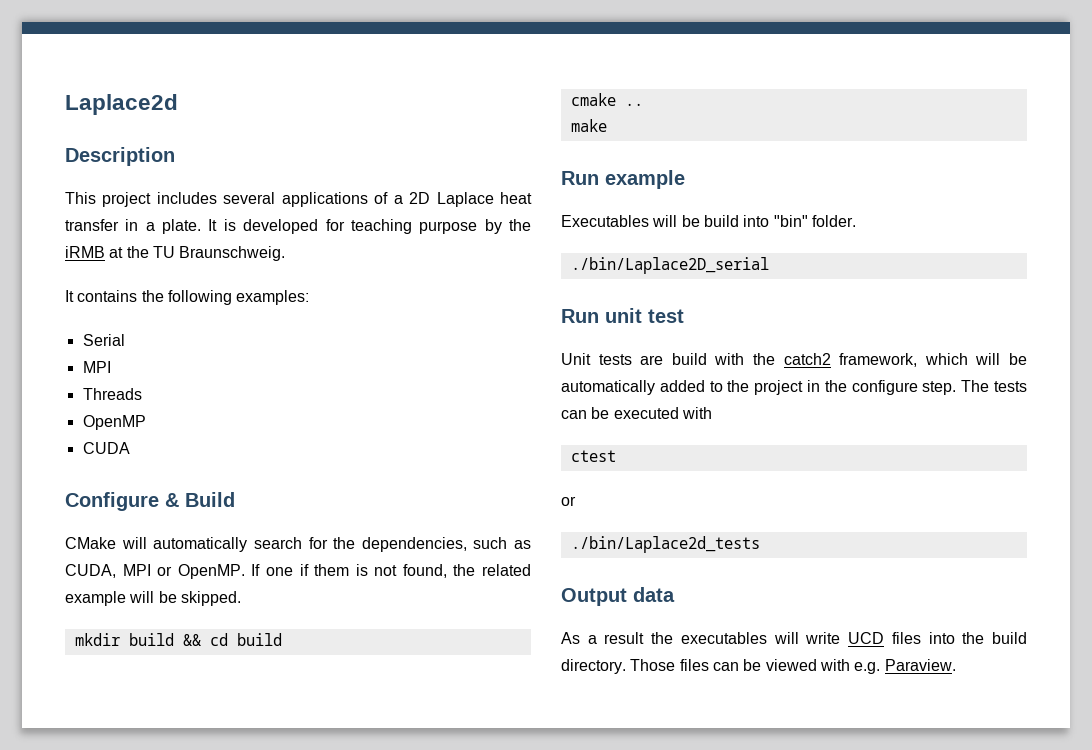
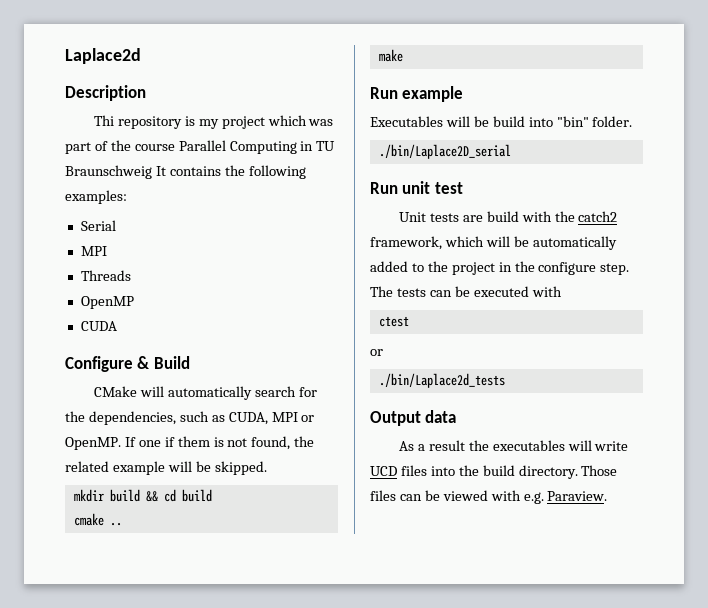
- This project includes several applications of a 2D Laplace heat transfer in a plate. It is developed for teaching purpose by the iRMB at the TU Braunschweig.
- It contains the following examples:
+ Thi repository is my project which was part of the course Parallel Computing in TU Braunschweig It contains the following examples:

